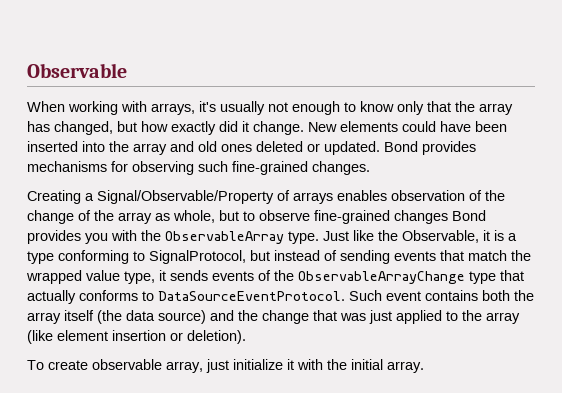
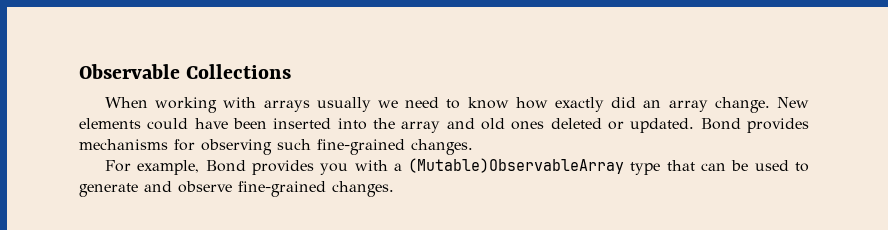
- Observable
+ Observable Collections
- When working with arrays, it's usually not enough to know only that the array has changed, but how exactly did it change.
+ When working with arrays usually we need to know how exactly did an array change.
- Creating a Signal/Observable/Property of arrays enables observation of the change of the array as whole, but to observe fine-grained changes Bond provides you with the ObservableArray type. Just like the Observable, it is a type conforming to SignalProtocol, but instead of sending events that match the wrapped value type, it sends events of the ObservableArrayChange type that actually conforms to DataSourceEventProtocol. Such event contains both the array itself (the data source) and the change that was just applied to the array (like element insertion or deletion).
- To create observable array, just initialize it with the initial array.
+ For example, Bond provides you with a (Mutable)ObservableArray type that can be used to generate and observe fine-grained changes.

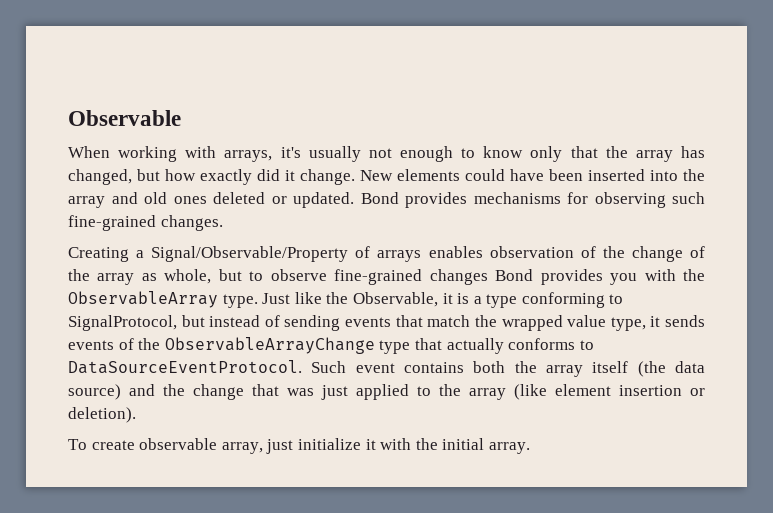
- Observable Collections
+ Observable
- When working with arrays usually we need to know how exactly did an array change.
+ When working with arrays, it's usually not enough to know only that the array has changed, but how exactly did it change.
- For example, Bond provides you with a (Mutable)ObservableArray type that can be used to generate and observe fine-grained changes.
+ Creating a Signal/Observable/Property of arrays enables observation of the change of the array as whole, but to observe fine-grained changes Bond provides you with the ObservableArray type. Just like the Observable, it is a type conforming to SignalProtocol, but instead of sending events that match the wrapped value type, it sends events of the ObservableArrayChange type that actually conforms to DataSourceEventProtocol. Such event contains both the array itself (the data source) and the change that was just applied to the array (like element insertion or deletion).
+ To create observable array, just initialize it with the initial array.

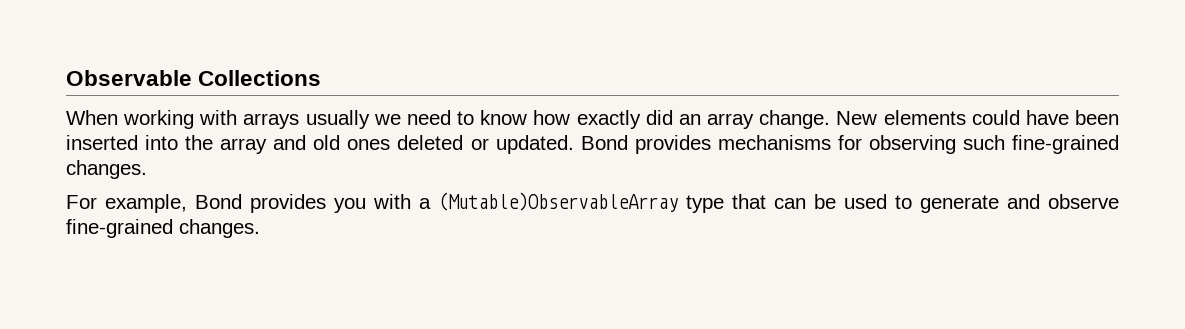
- Observable
+ Observable Collections
- When working with arrays, it's usually not enough to know only that the array has changed, but how exactly did it change.
+ When working with arrays usually we need to know how exactly did an array change.
- Creating a Signal/Observable/Property of arrays enables observation of the change of the array as whole, but to observe fine-grained changes Bond provides you with the ObservableArray type. Just like the Observable, it is a type conforming to SignalProtocol, but instead of sending events that match the wrapped value type, it sends events of the ObservableArrayChange type that actually conforms to DataSourceEventProtocol. Such event contains both the array itself (the data source) and the change that was just applied to the array (like element insertion or deletion).
- To create observable array, just initialize it with the initial array.
+ For example, Bond provides you with a (Mutable)ObservableArray type that can be used to generate and observe fine-grained changes.

